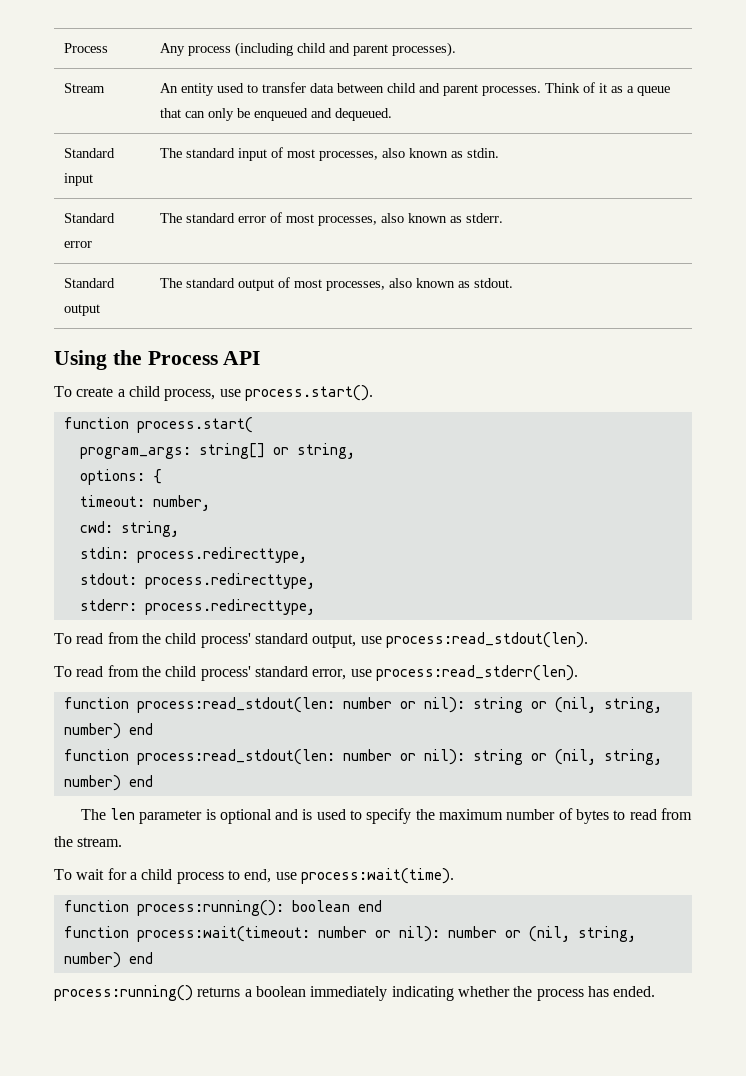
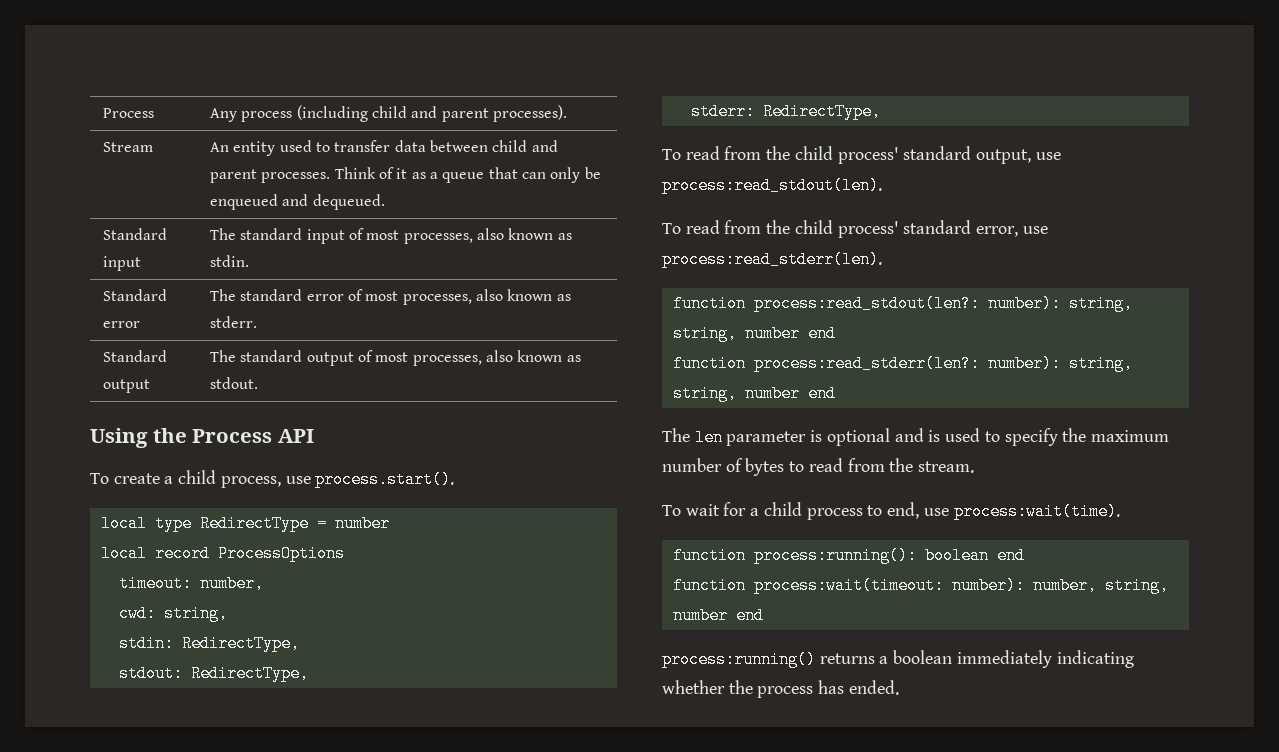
- function process.start(
- program_args: string[] or string,
- options: {
+ local type RedirectType = number
+ local record ProcessOptions
- stdin: process.redirecttype,
+ stdin: RedirectType,
- stdout: process.redirecttype,
+ stdout: RedirectType,
- stderr: process.redirecttype,
+ stderr: RedirectType,
  To read from the child process' standard error, use process:read_stderr(len).
- function process:read_stdout(len: number or nil): string or (nil, string, number) end
- function process:read_stdout(len: number or nil): string or (nil, string, number) end
+ function process:read_stdout(len?: number): string, string, number end
+ function process:read_stderr(len?: number): string, string, number end
- function process:wait(timeout: number or nil): number or (nil, string, number) end
+ function process:wait(timeout: number): number, string, number end

